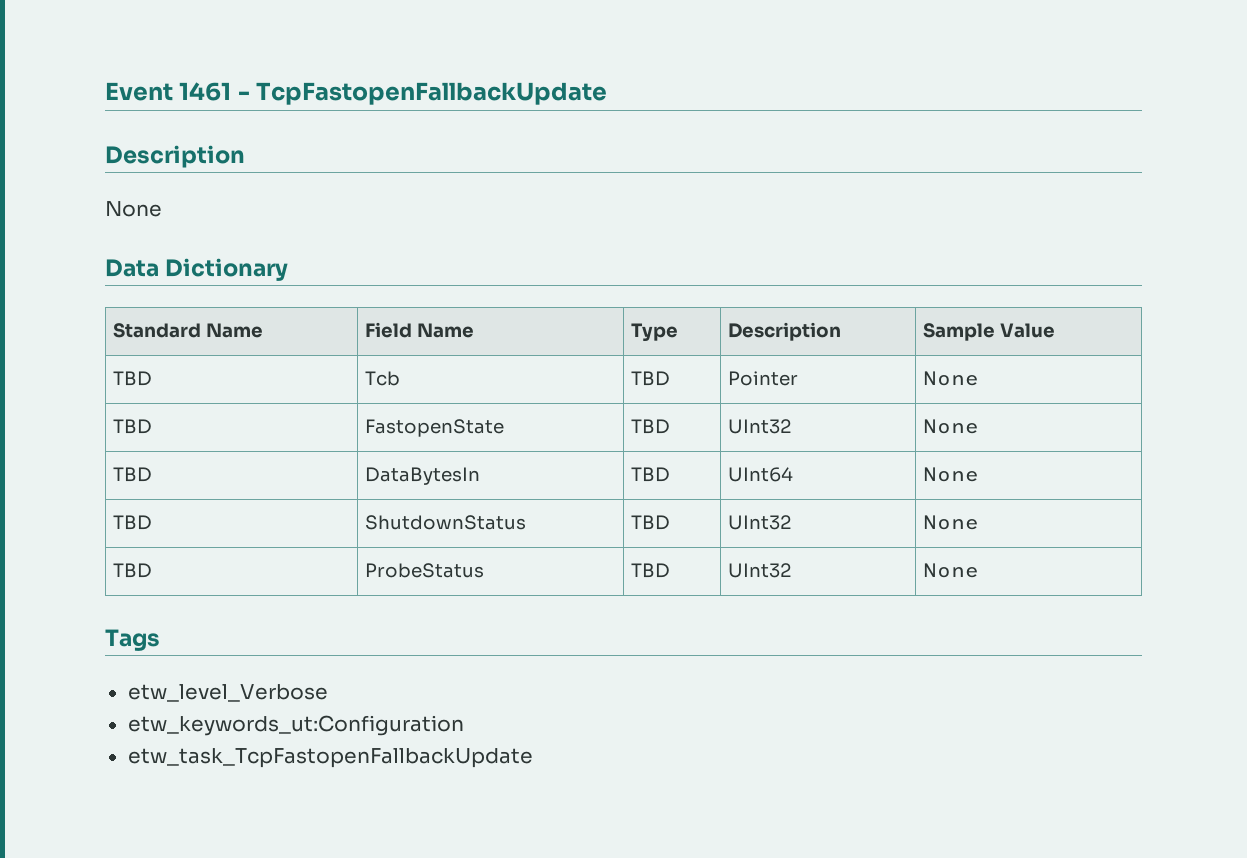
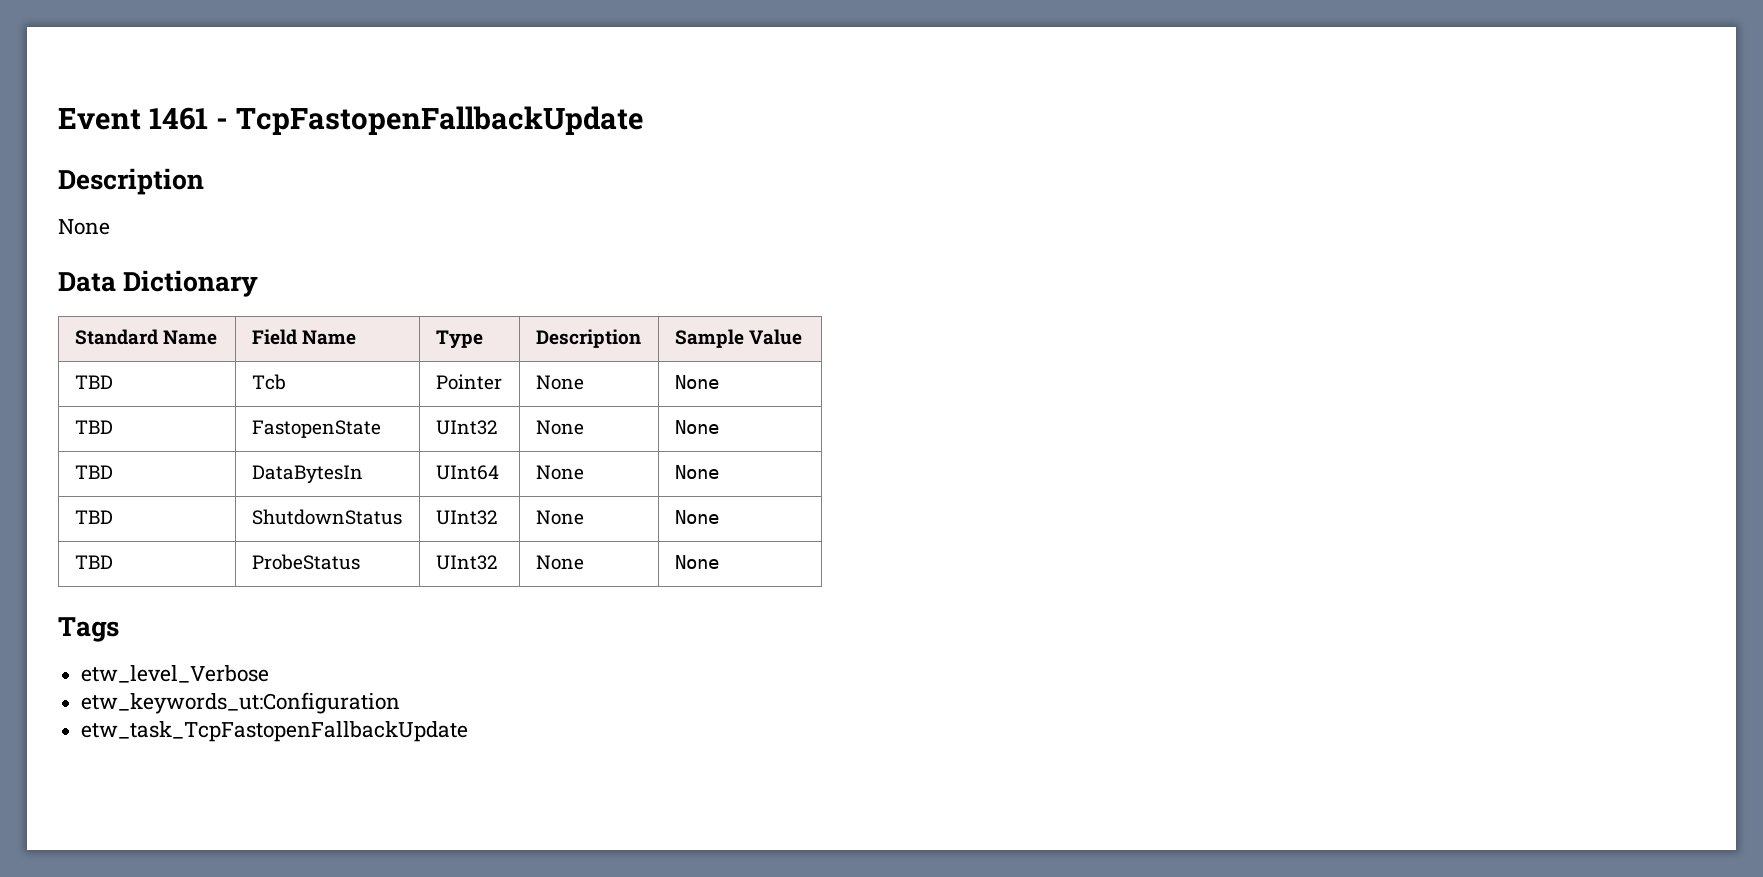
- TBD | Tcb | TBD | Pointer | None
+ TBD | Tcb | Pointer | None | None
- TBD | FastopenState | TBD | UInt32 | None
+ TBD | FastopenState | UInt32 | None | None
- TBD | DataBytesIn | TBD | UInt64 | None
+ TBD | DataBytesIn | UInt64 | None | None
- TBD | ShutdownStatus | TBD | UInt32 | None
+ TBD | ShutdownStatus | UInt32 | None | None
- TBD | ProbeStatus | TBD | UInt32 | None
+ TBD | ProbeStatus | UInt32 | None | None

